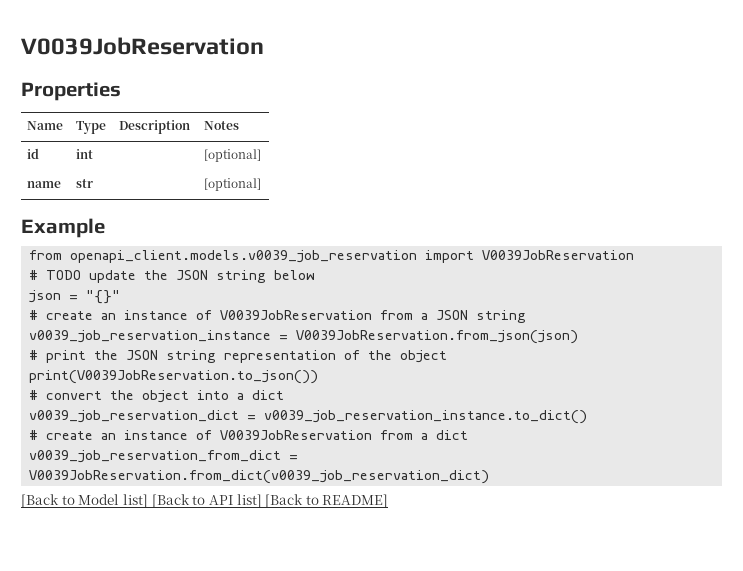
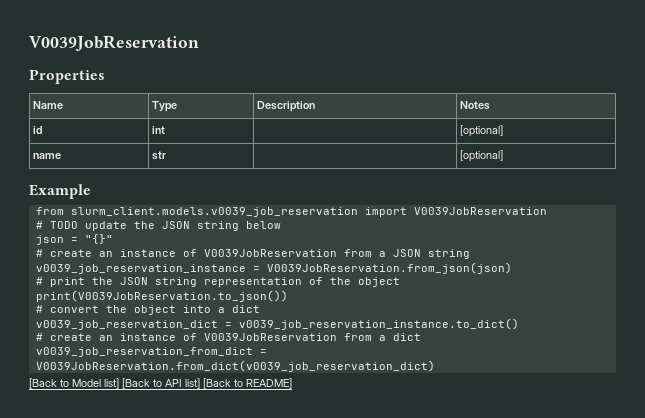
- from openapi_client.models.v0039_job_reservation import V0039JobReservation
+ from slurm_client.models.v0039_job_reservation import V0039JobReservation

